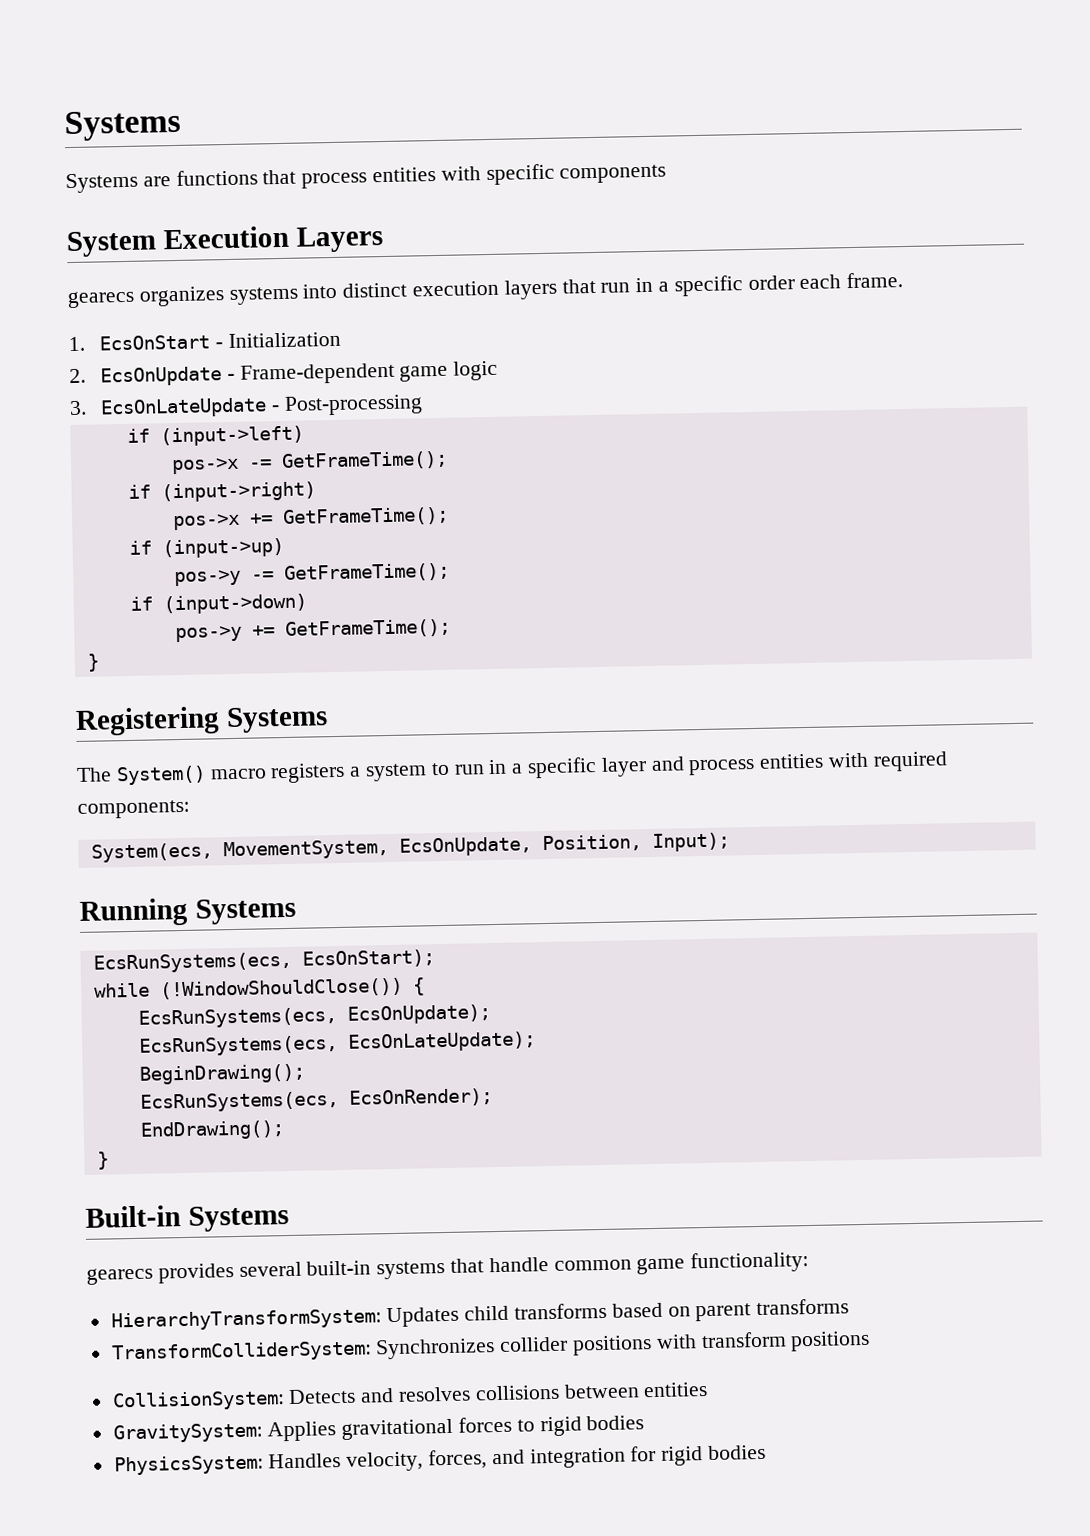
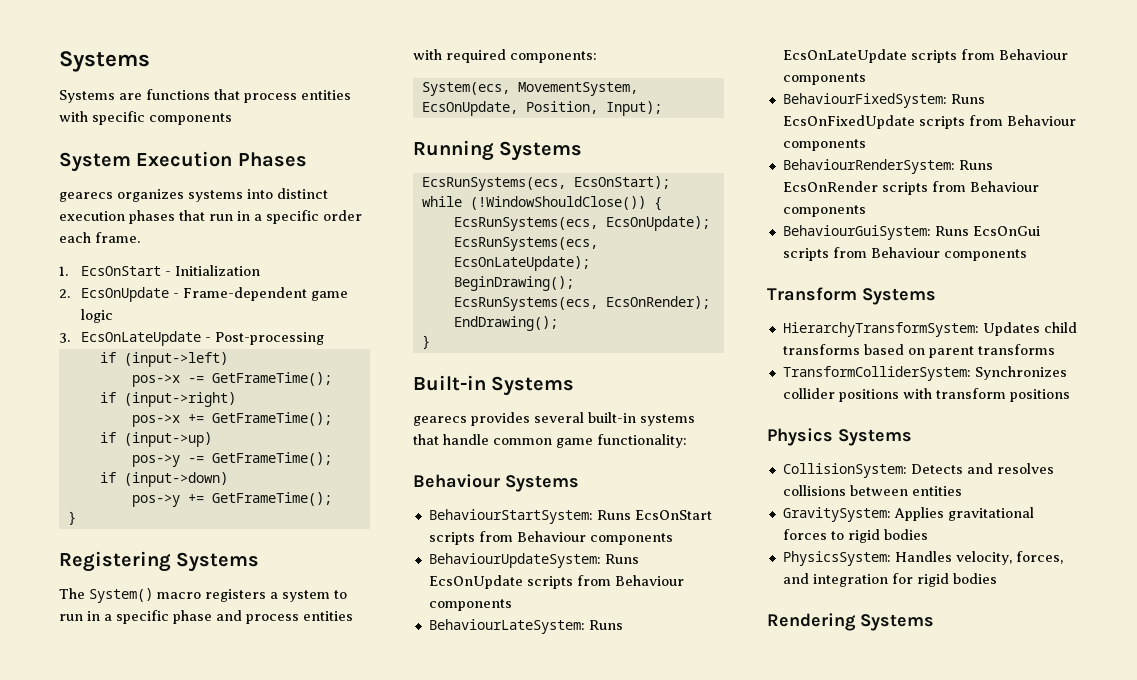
- System Execution Layers
+ System Execution Phases
- gearecs organizes systems into distinct execution layers that run in a specific order each frame.
+ gearecs organizes systems into distinct execution phases that run in a specific order each frame.
- The System() macro registers a system to run in a specific layer and process entities with required components:
+ The System() macro registers a system to run in a specific phase and process entities with required components:
+ Behaviour Systems
+ BehaviourStartSystem: Runs EcsOnStart scripts from Behaviour components
+ BehaviourUpdateSystem: Runs EcsOnUpdate scripts from Behaviour components
+ BehaviourLateSystem: Runs EcsOnLateUpdate scripts from Behaviour components
+ BehaviourFixedSystem: Runs EcsOnFixedUpdate scripts from Behaviour components
+ BehaviourRenderSystem: Runs EcsOnRender scripts from Behaviour components
+ BehaviourGuiSystem: Runs EcsOnGui scripts from Behaviour components
+ Transform Systems
+ Physics Systems
+ Rendering Systems

